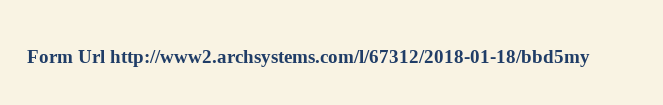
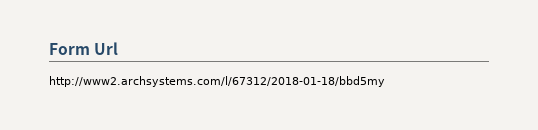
- Form Url http://www2.archsystems.com/l/67312/2018-01-18/bbd5my
+ Form Url
+ http://www2.archsystems.com/l/67312/2018-01-18/bbd5my

